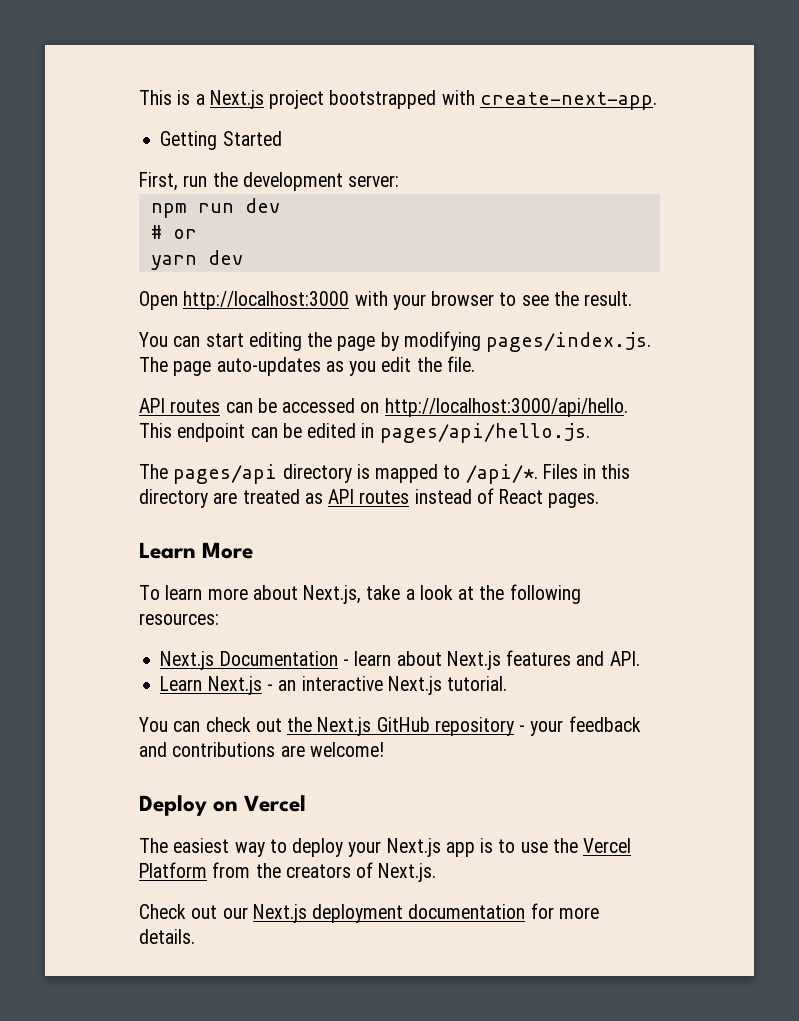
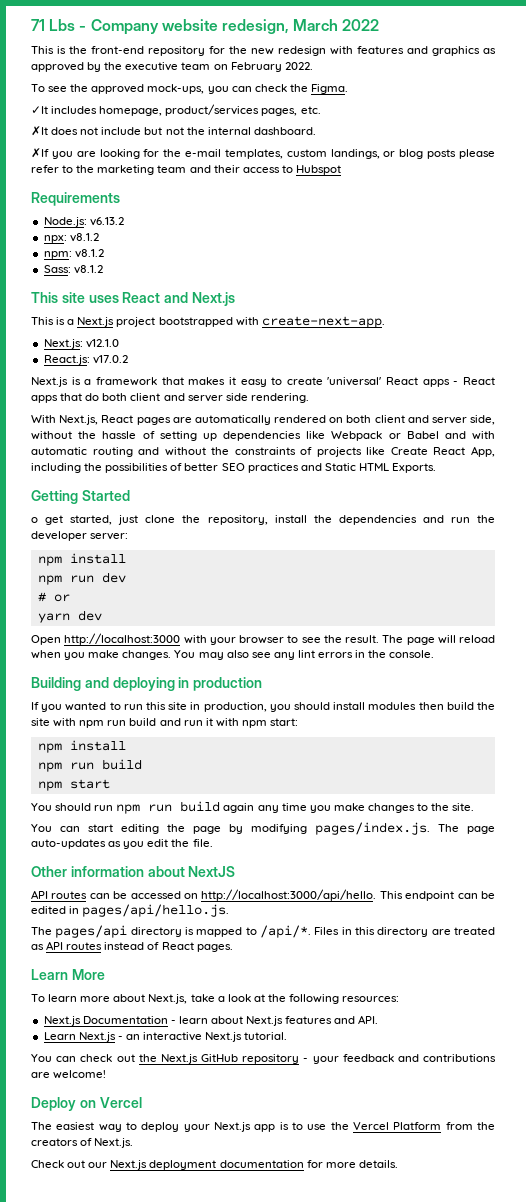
+ 71 Lbs - Company website redesign, March 2022
+ This is the front-end repository for the new redesign with features and graphics as approved by the executive team on February 2022.
+ To see the approved mock-ups, you can check the Figma.
+ ✓It includes homepage, product/services pages, etc.
+ ✗It does not include but not the internal dashboard.
+ ✗If you are looking for the e-mail templates, custom landings, or blog posts please refer to the marketing team and their access to Hubspot
+ Requirements
+ Node.js: v6.13.2
+ npx: v8.1.2
+ npm: v8.1.2
+ Sass: v8.1.2
+ This site uses React and Next.js
+ Next.js: v12.1.0
+ React.js: v17.0.2
+ Next.js is a framework that makes it easy to create 'universal' React apps - React apps that do both client and server side rendering.
+ With Next.js, React pages are automatically rendered on both client and server side, without the hassle of setting up dependencies like Webpack or Babel and with automatic routing and without the constraints of projects like Create React App, including the possibilities of better SEO practices and Static HTML Exports.
  Getting Started
- First, run the development server:
+ o get started, just clone the repository, install the dependencies and run the developer server:
+ npm install
+ The page will reload when you make changes. You may also see any lint errors in the console.
+ Building and deploying in production
+ If you wanted to run this site in production, you should install modules then build the site with npm run build and run it with npm start:
+ npm install
+ npm run build
+ npm start
+ You should run npm run build again any time you make changes to the site.
+ Other information about NextJS

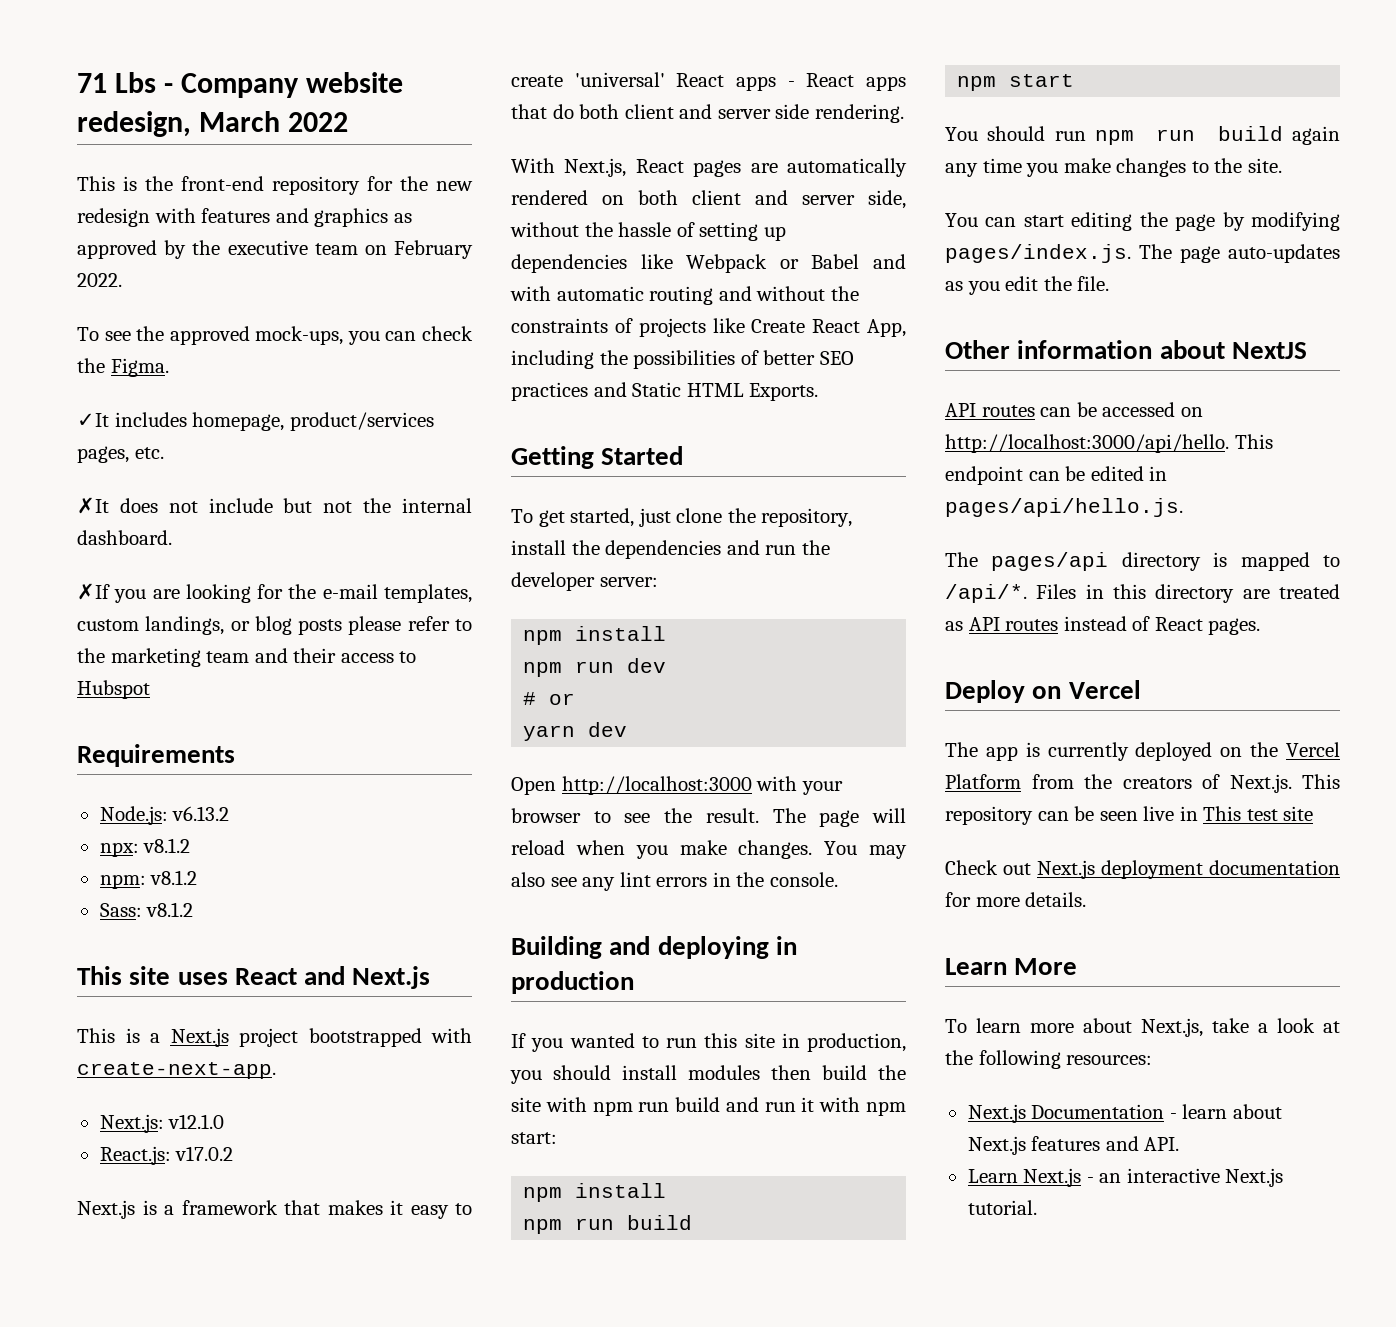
- o get started, just clone the repository, install the dependencies and run the developer server:
+ To get started, just clone the repository, install the dependencies and run the developer server:
+ Deploy on Vercel
+ The app is currently deployed on the Vercel Platform from the creators of Next.js. This repository can be seen live in This test site
+ Check out Next.js deployment documentation for more details.
- You can check out the Next.js GitHub repository - your feedback and contributions are welcome!
- Deploy on Vercel
- The easiest way to deploy your Next.js app is to use the Vercel Platform from the creators of Next.js.
- Check out our Next.js deployment documentation for more details.

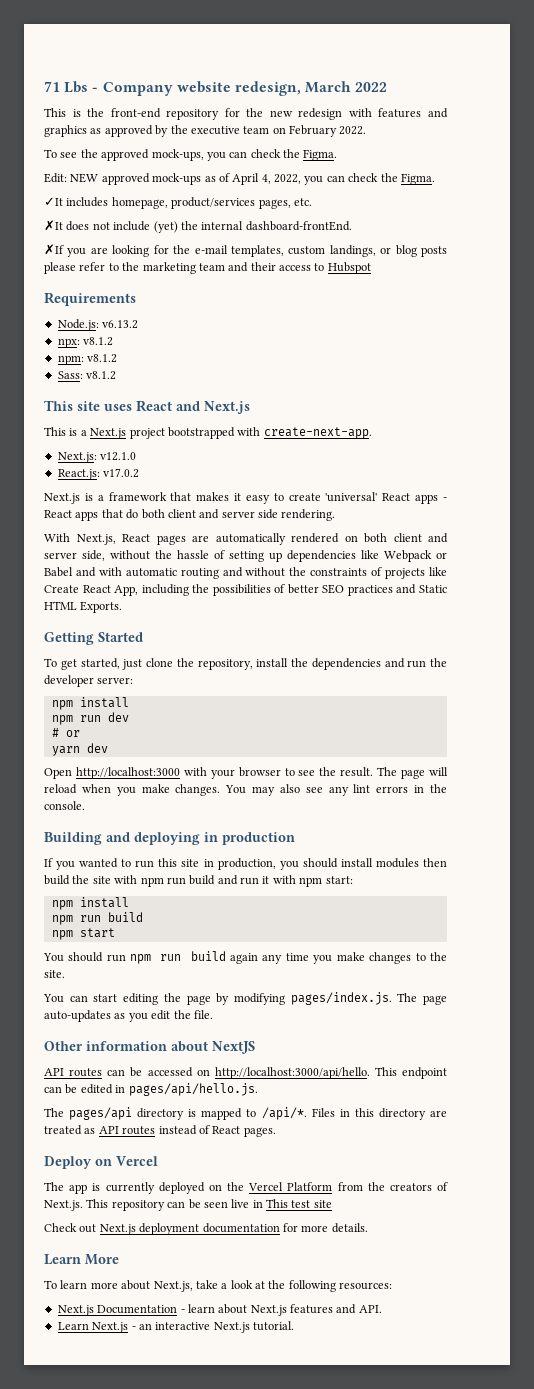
+ Edit: NEW approved mock-ups as of April 4, 2022, you can check the Figma.
- ✗It does not include but not the internal dashboard.
+ ✗It does not include (yet) the internal dashboard-frontEnd.

